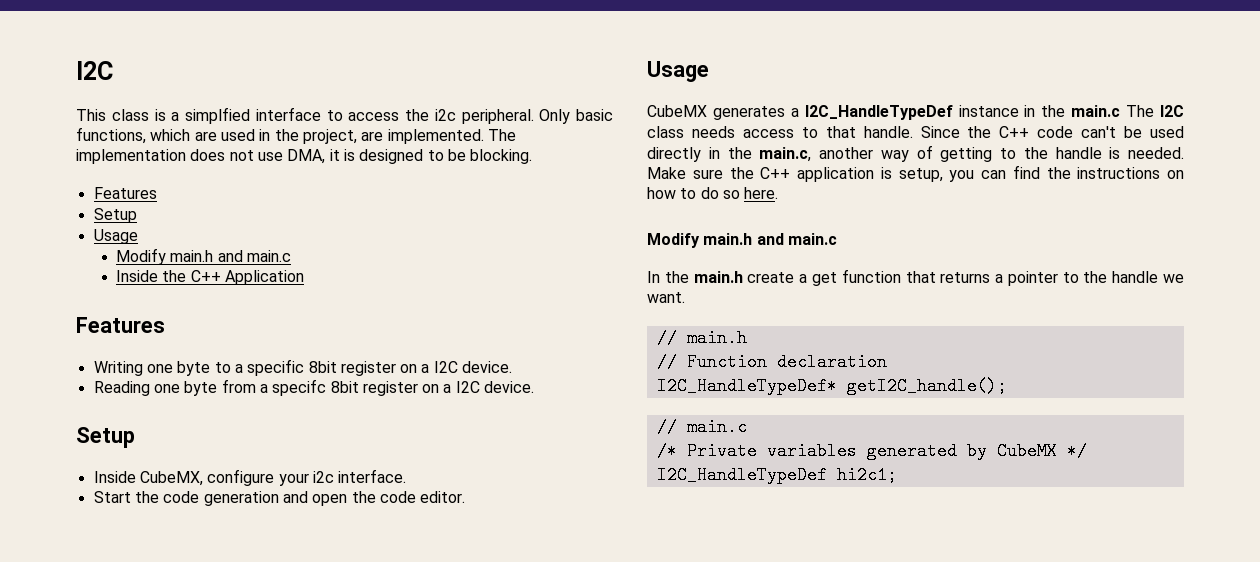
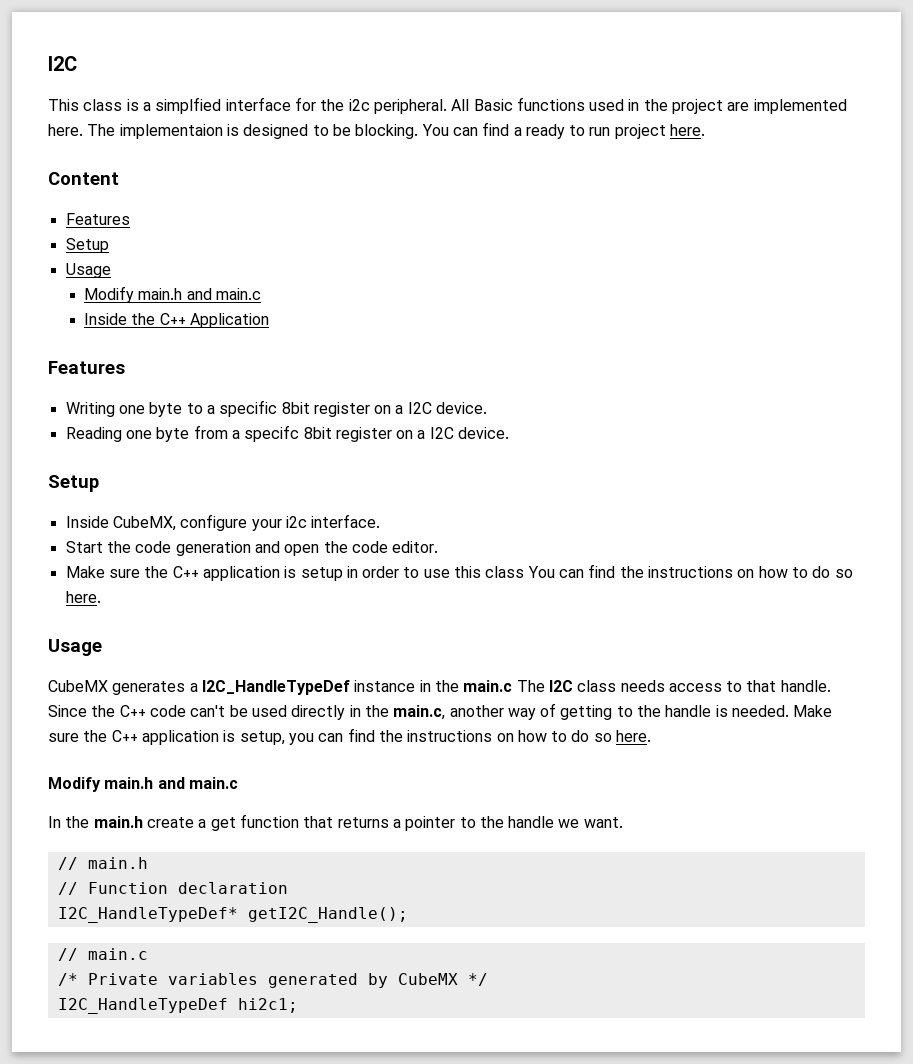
- This class is a simplfied interface to access the i2c peripheral.
+ This class is a simplfied interface for the i2c peripheral.
- Only basic functions, which are used in the project, are implemented. The implementation does not use DMA, it is designed to be blocking.
+ All Basic functions used in the project are implemented here. The implementaion is designed to be blocking. You can find a ready to run project here.
+ Content
+ Make sure the C++ application is setup in order to use this class You can find the instructions on how to do so here.
- I2C_HandleTypeDef* getI2C_handle();
+ I2C_HandleTypeDef* getI2C_Handle();

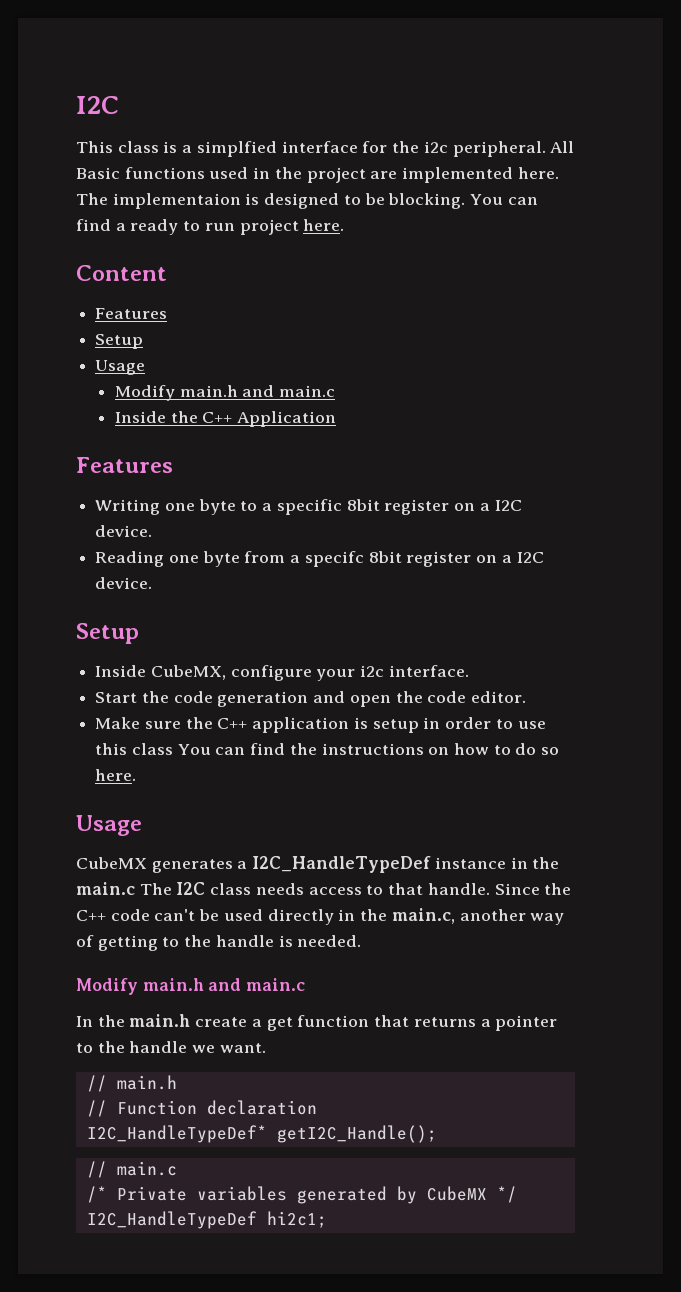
- Make sure the C++ application is setup, you can find the instructions on how to do so here.

